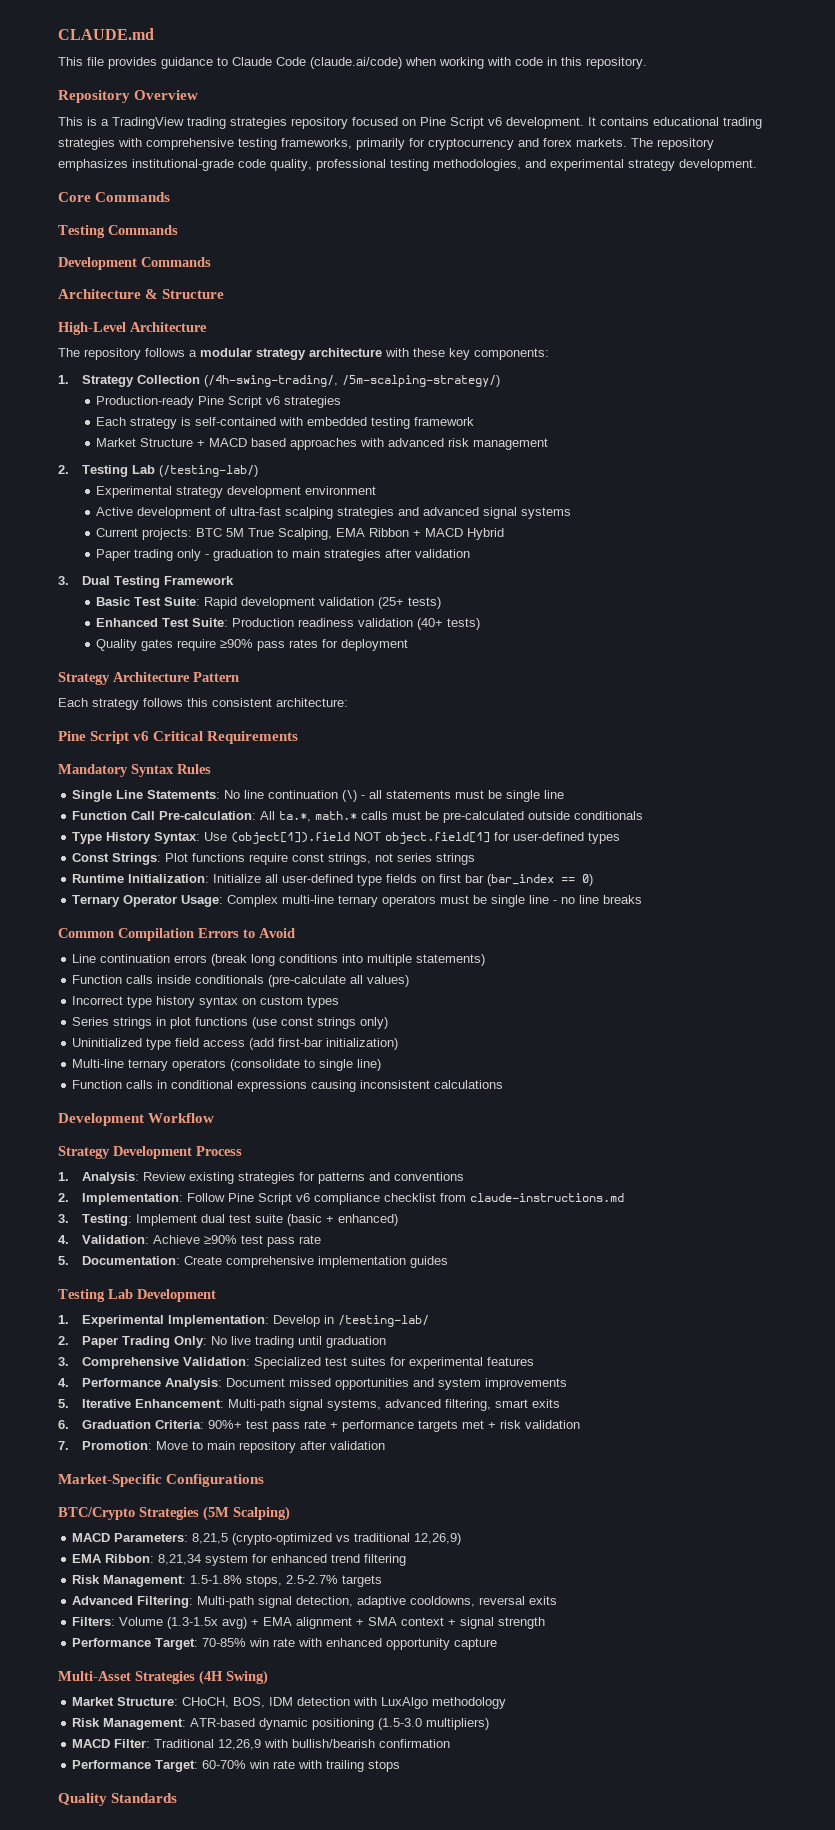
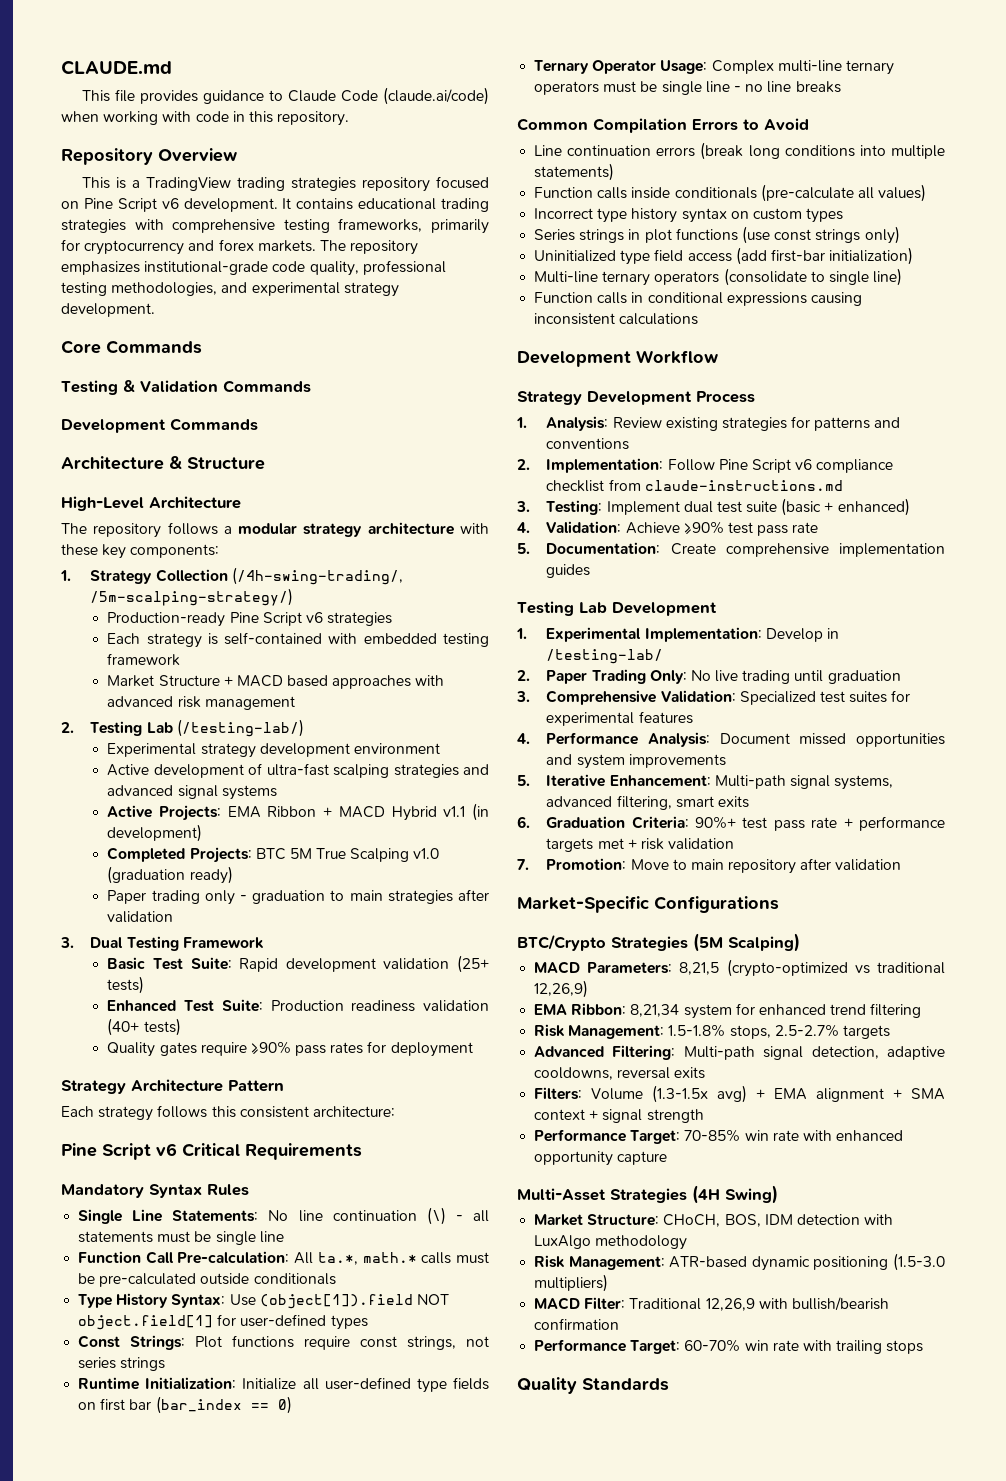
- Testing Commands
+ Testing & Validation Commands
- Current projects: BTC 5M True Scalping, EMA Ribbon + MACD Hybrid
+ Active Projects: EMA Ribbon + MACD Hybrid v1.1 (in development)
+ Completed Projects: BTC 5M True Scalping v1.0 (graduation ready)

